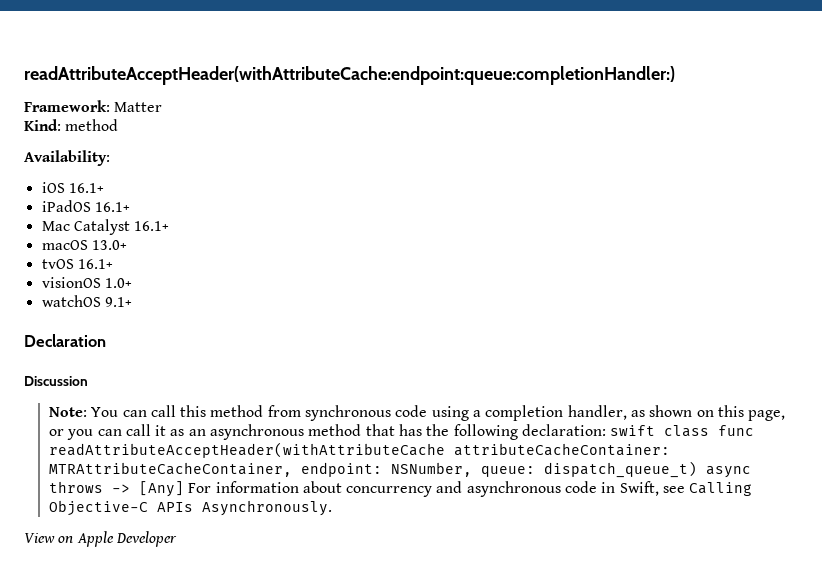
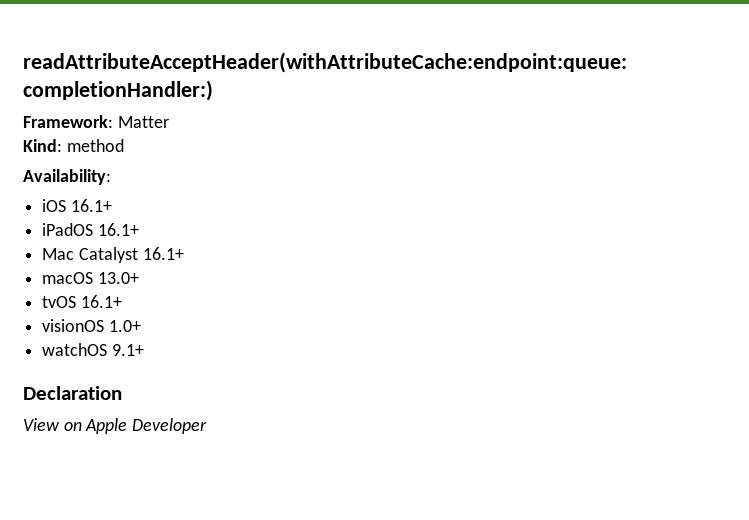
- Discussion
- Note: You can call this method from synchronous code using a completion handler, as shown on this page, or you can call it as an asynchronous method that has the following declaration: swift class func readAttributeAcceptHeader(withAttributeCache attributeCacheContainer: MTRAttributeCacheContainer, endpoint: NSNumber, queue: dispatch_queue_t) async throws -> [Any] For information about concurrency and asynchronous code in Swift, see Calling Objective-C APIs Asynchronously.

